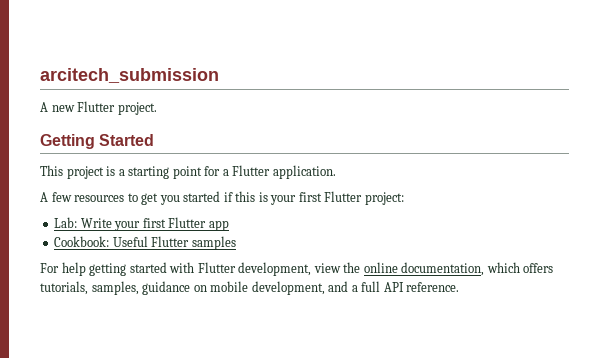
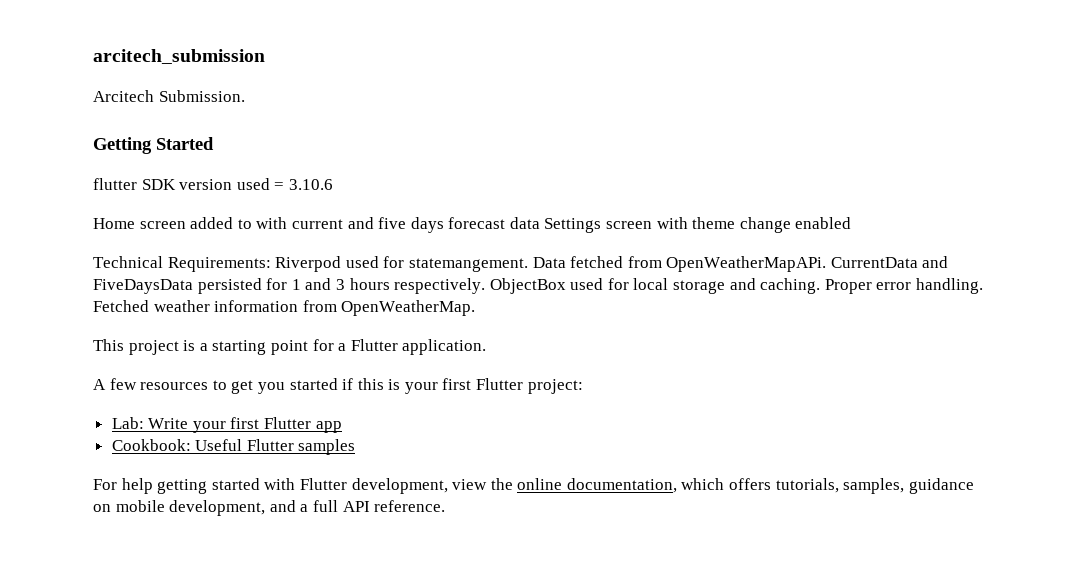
- A new Flutter project.
+ Arcitech Submission.
  Getting Started
+ flutter SDK version used = 3.10.6
+ Home screen added to with current and five days forecast data Settings screen with theme change enabled
+ Technical Requirements: Riverpod used for statemangement. Data fetched from OpenWeatherMapAPi. CurrentData and FiveDaysData persisted for 1 and 3 hours respectively. ObjectBox used for local storage and caching. Proper error handling. Fetched weather information from OpenWeatherMap.

